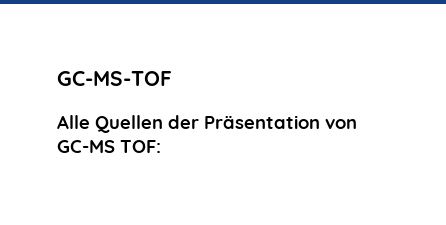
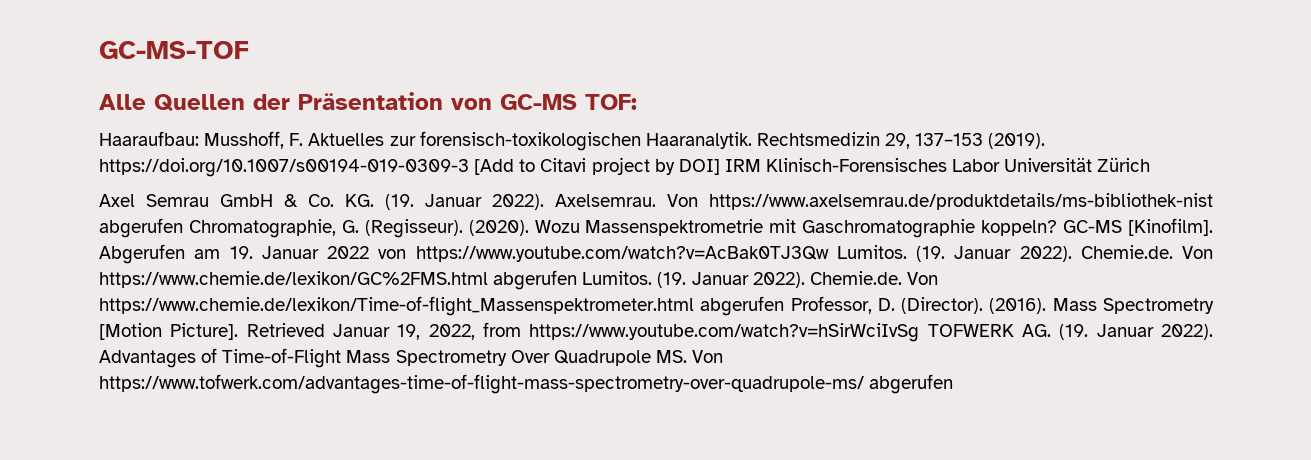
+ Haaraufbau: Musshoff, F. Aktuelles zur forensisch-toxikologischen Haaranalytik. Rechtsmedizin 29, 137–153 (2019). https://doi.org/10.1007/s00194-019-0309-3 [Add to Citavi project by DOI] IRM Klinisch-Forensisches Labor Universität Zürich
+ Axel Semrau GmbH & Co. KG. (19. Januar 2022). Axelsemrau. Von https://www.axelsemrau.de/produktdetails/ms-bibliothek-nist abgerufen Chromatographie, G. (Regisseur). (2020). Wozu Massenspektrometrie mit Gaschromatographie koppeln? GC-MS [Kinofilm]. Abgerufen am 19. Januar 2022 von https://www.youtube.com/watch?v=AcBak0TJ3Qw Lumitos. (19. Januar 2022). Chemie.de. Von https://www.chemie.de/lexikon/GC%2FMS.html abgerufen Lumitos. (19. Januar 2022). Chemie.de. Von https://www.chemie.de/lexikon/Time-of-flight_Massenspektrometer.html abgerufen Professor, D. (Director). (2016). Mass Spectrometry [Motion Picture]. Retrieved Januar 19, 2022, from https://www.youtube.com/watch?v=hSirWciIvSg TOFWERK AG. (19. Januar 2022). Advantages of Time-of-Flight Mass Spectrometry Over Quadrupole MS. Von https://www.tofwerk.com/advantages-time-of-flight-mass-spectrometry-over-quadrupole-ms/ abgerufen

